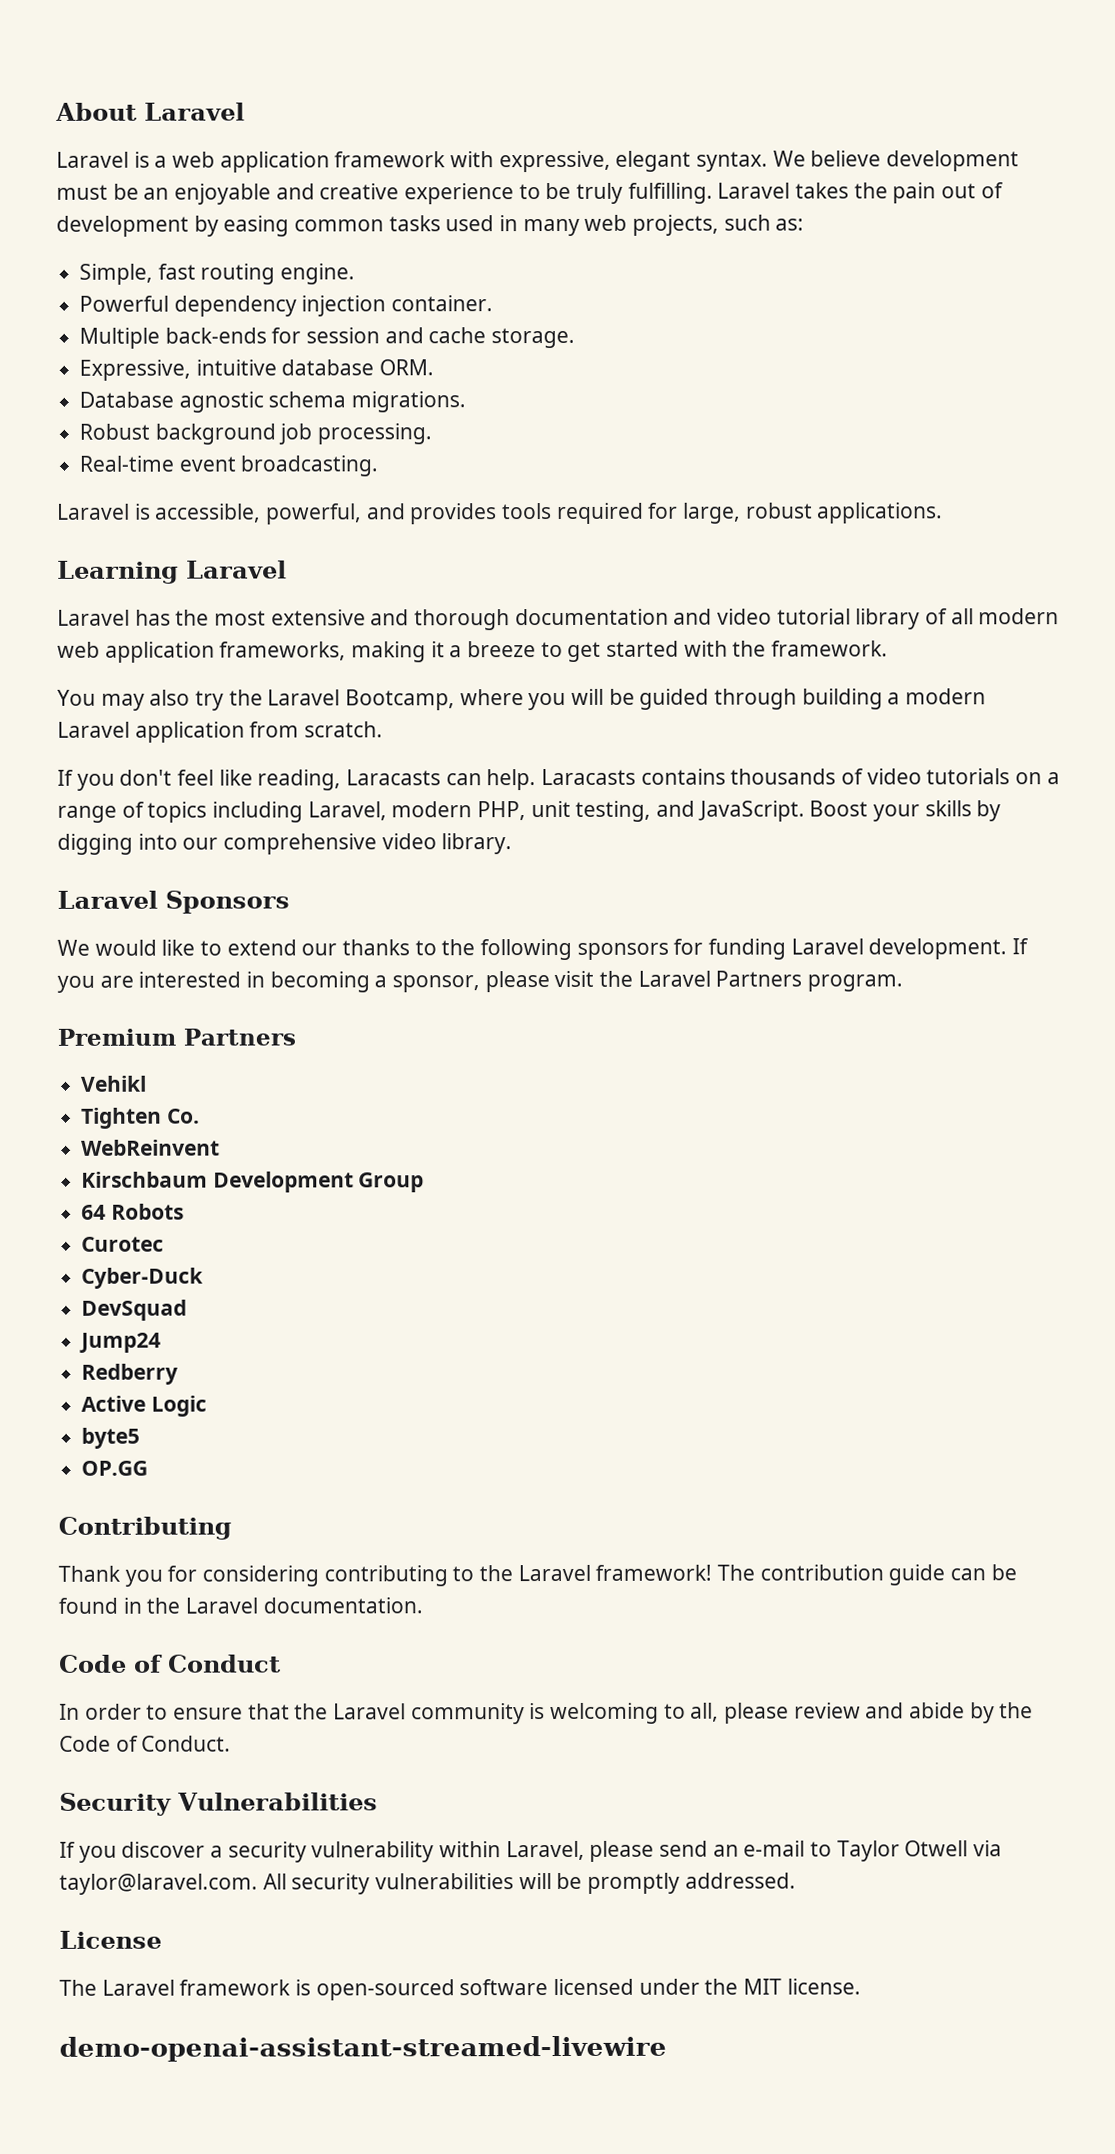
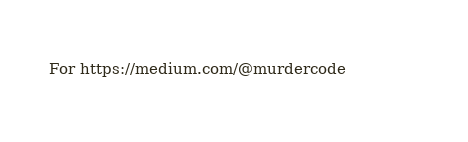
- About Laravel
- Laravel is a web application framework with expressive, elegant syntax. We believe development must be an enjoyable and creative experience to be truly fulfilling. Laravel takes the pain out of development by easing common tasks used in many web projects, such as:
- Simple, fast routing engine.
- Powerful dependency injection container.
- Multiple back-ends for session and cache storage.
- Expressive, intuitive database ORM.
- Database agnostic schema migrations.
- Robust background job processing.
- Real-time event broadcasting.
- Laravel is accessible, powerful, and provides tools required for large, robust applications.
- Learning Laravel
- Laravel has the most extensive and thorough documentation and video tutorial library of all modern web application frameworks, making it a breeze to get started with the framework.
- You may also try the Laravel Bootcamp, where you will be guided through building a modern Laravel application from scratch.
- If you don't feel like reading, Laracasts can help. Laracasts contains thousands of video tutorials on a range of topics including Laravel, modern PHP, unit testing, and JavaScript. Boost your skills by digging into our comprehensive video library.
- Laravel Sponsors
- We would like to extend our thanks to the following sponsors for funding Laravel development. If you are interested in becoming a sponsor, please visit the Laravel Partners program.
- Premium Partners
- Vehikl
- Tighten Co.
- WebReinvent
- Kirschbaum Development Group
- 64 Robots
- Curotec
- Cyber-Duck
- DevSquad
- Jump24
- Redberry
- Active Logic
- byte5
- OP.GG
- Contributing
- Thank you for considering contributing to the Laravel framework! The contribution guide can be found in the Laravel documentation.
- Code of Conduct
- In order to ensure that the Laravel community is welcoming to all, please review and abide by the Code of Conduct.
- Security Vulnerabilities
- If you discover a security vulnerability within Laravel, please send an e-mail to Taylor Otwell via taylor@laravel.com. All security vulnerabilities will be promptly addressed.
- License
- The Laravel framework is open-sourced software licensed under the MIT license.
- demo-openai-assistant-streamed-livewire
+ For https://medium.com/@murdercode

